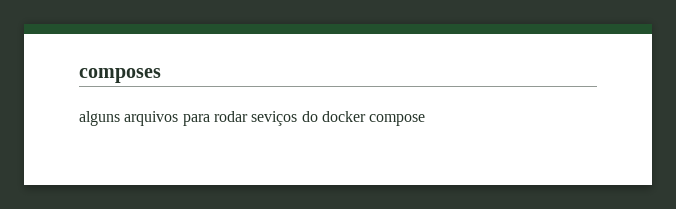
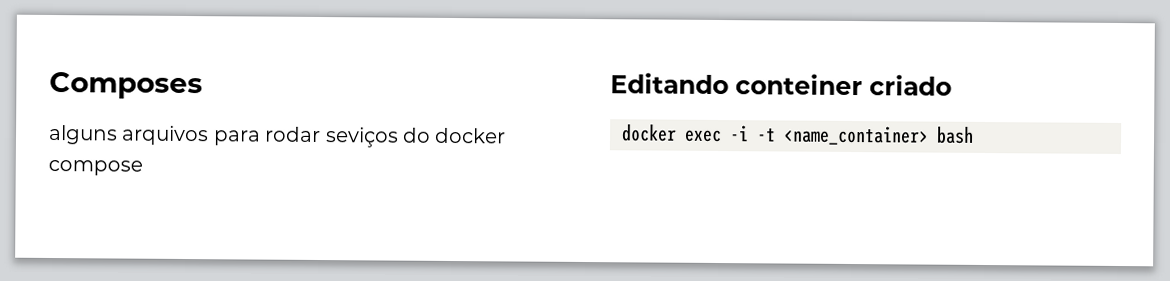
- composes
+ Composes
+ Editando conteiner criado
+ docker exec -i -t <name_container> bash

